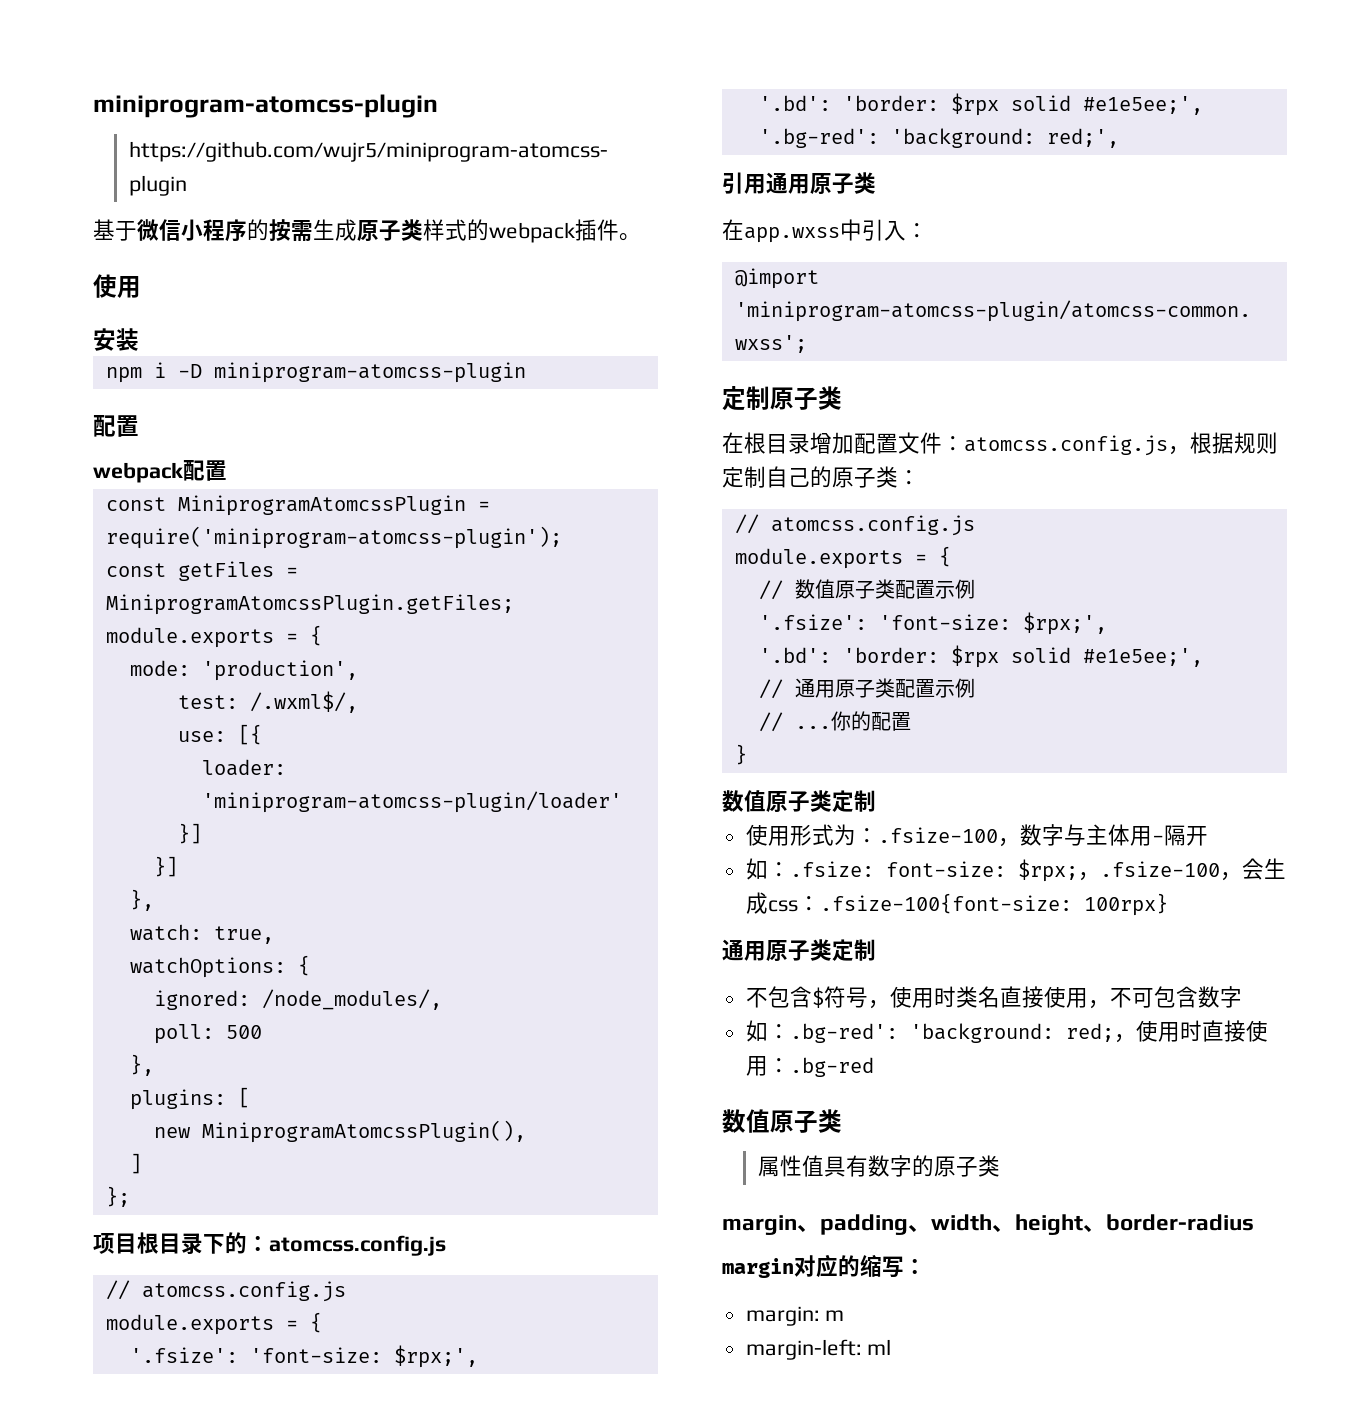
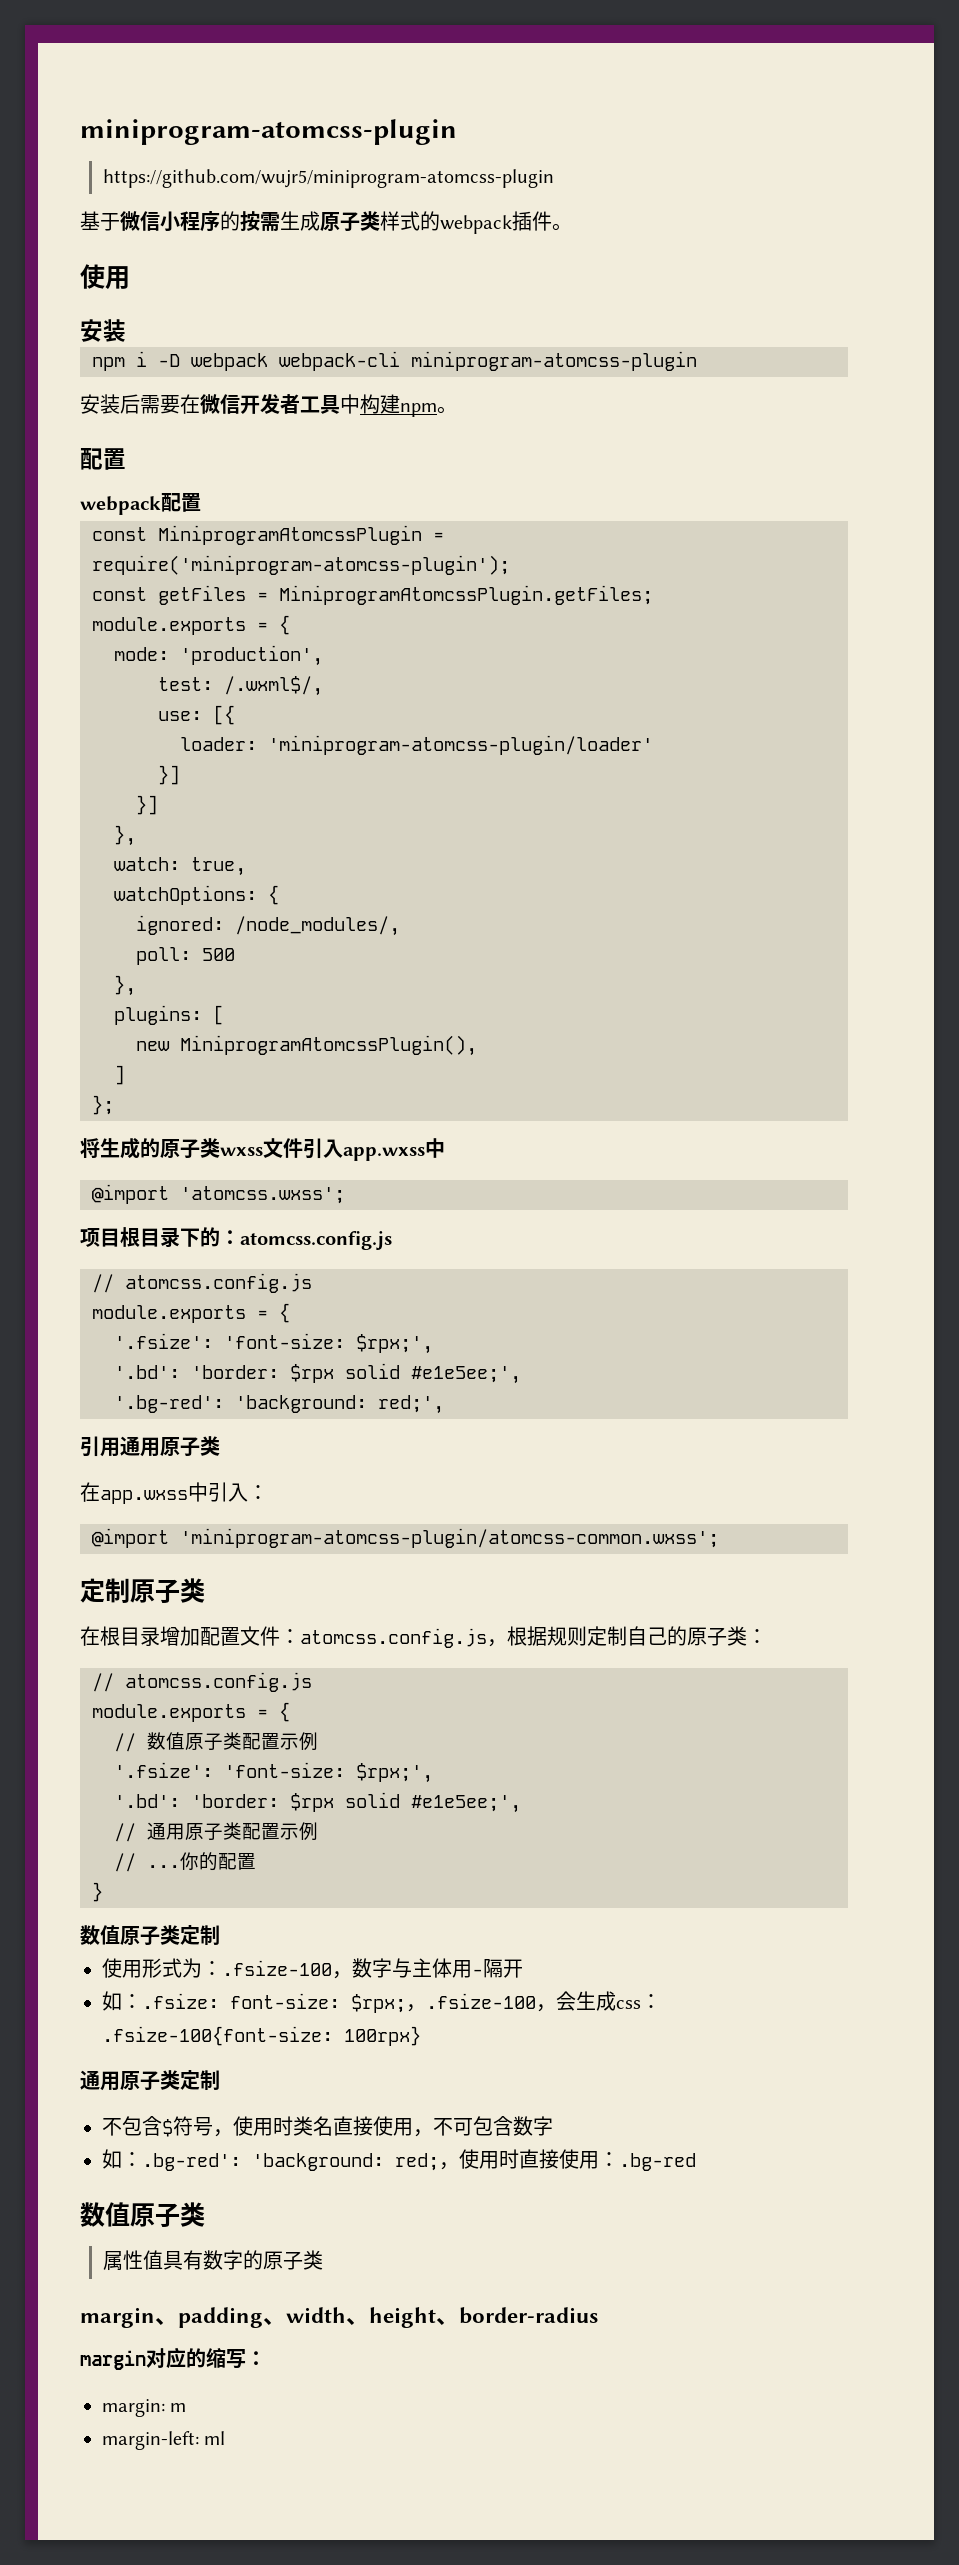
- npm i -D miniprogram-atomcss-plugin
+ npm i -D webpack webpack-cli miniprogram-atomcss-plugin
+ 安装后需要在微信开发者工具中构建npm。
+ 将生成的原子类wxss文件引入app.wxss中
+ @import 'atomcss.wxss';

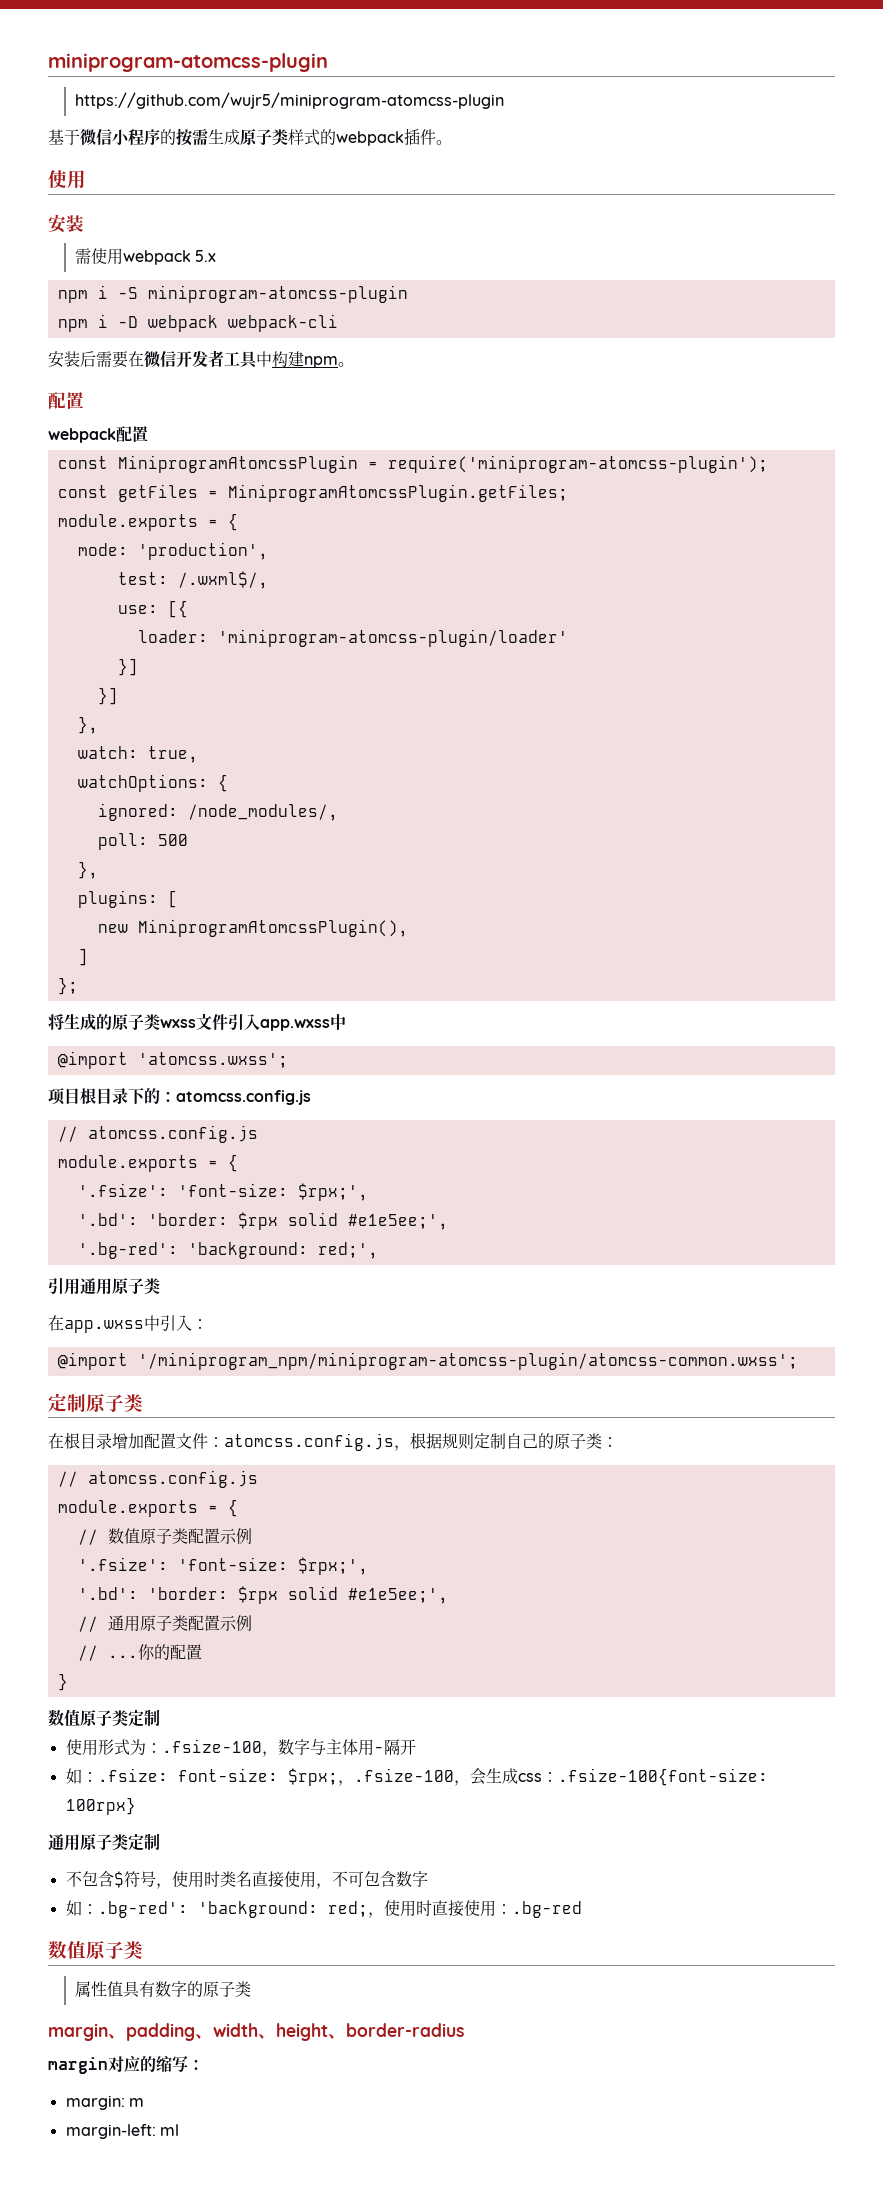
+ 需使用webpack 5.x
+ npm i -S miniprogram-atomcss-plugin
- npm i -D webpack webpack-cli miniprogram-atomcss-plugin
+ npm i -D webpack webpack-cli
- @import 'miniprogram-atomcss-plugin/atomcss-common.wxss';
+ @import '/miniprogram_npm/miniprogram-atomcss-plugin/atomcss-common.wxss';

